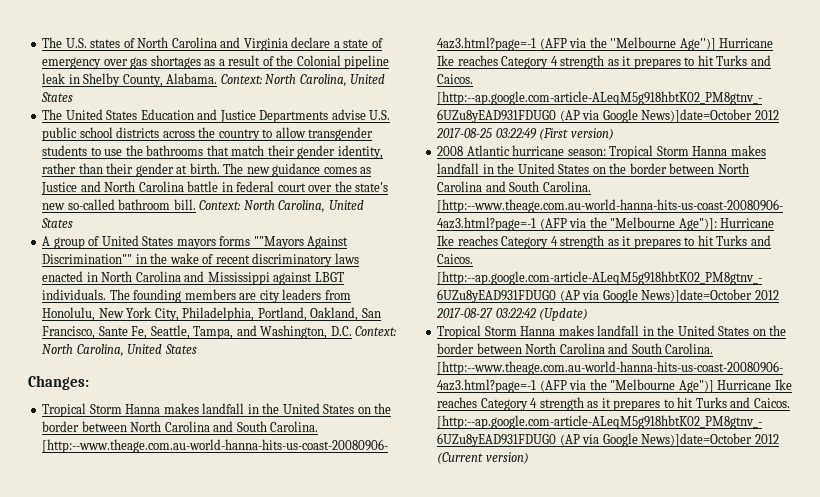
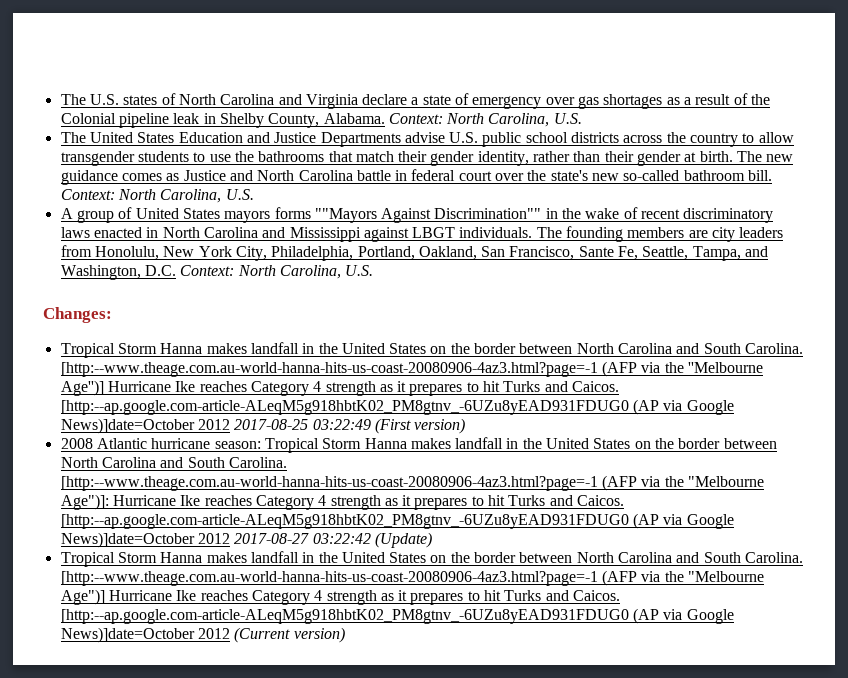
- The U.S. states of North Carolina and Virginia declare a state of emergency over gas shortages as a result of the Colonial pipeline leak in Shelby County, Alabama. Context: North Carolina, United States
+ The U.S. states of North Carolina and Virginia declare a state of emergency over gas shortages as a result of the Colonial pipeline leak in Shelby County, Alabama. Context: North Carolina, U.S.
- The new guidance comes as Justice and North Carolina battle in federal court over the state's new so-called bathroom bill. Context: North Carolina, United States
+ The new guidance comes as Justice and North Carolina battle in federal court over the state's new so-called bathroom bill. Context: North Carolina, U.S.
- The founding members are city leaders from Honolulu, New York City, Philadelphia, Portland, Oakland, San Francisco, Sante Fe, Seattle, Tampa, and Washington, D.C. Context: North Carolina, United States
+ The founding members are city leaders from Honolulu, New York City, Philadelphia, Portland, Oakland, San Francisco, Sante Fe, Seattle, Tampa, and Washington, D.C. Context: North Carolina, U.S.

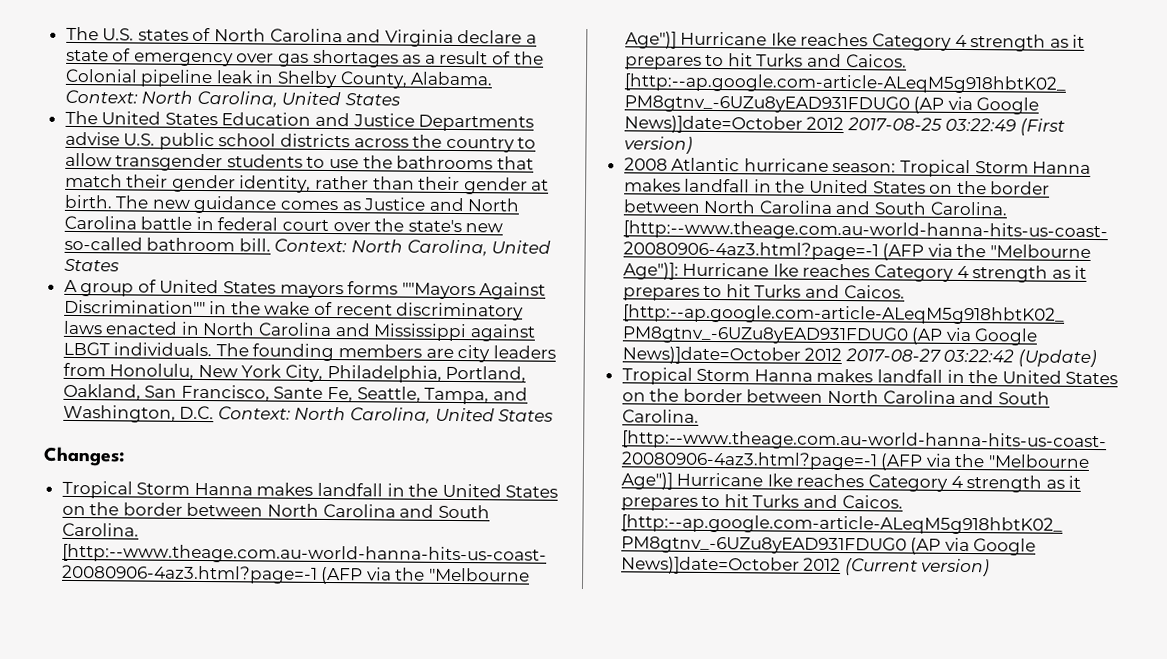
- The U.S. states of North Carolina and Virginia declare a state of emergency over gas shortages as a result of the Colonial pipeline leak in Shelby County, Alabama. Context: North Carolina, U.S.
+ The U.S. states of North Carolina and Virginia declare a state of emergency over gas shortages as a result of the Colonial pipeline leak in Shelby County, Alabama. Context: North Carolina, United States
- The new guidance comes as Justice and North Carolina battle in federal court over the state's new so-called bathroom bill. Context: North Carolina, U.S.
+ The new guidance comes as Justice and North Carolina battle in federal court over the state's new so-called bathroom bill. Context: North Carolina, United States
- The founding members are city leaders from Honolulu, New York City, Philadelphia, Portland, Oakland, San Francisco, Sante Fe, Seattle, Tampa, and Washington, D.C. Context: North Carolina, U.S.
+ The founding members are city leaders from Honolulu, New York City, Philadelphia, Portland, Oakland, San Francisco, Sante Fe, Seattle, Tampa, and Washington, D.C. Context: North Carolina, United States

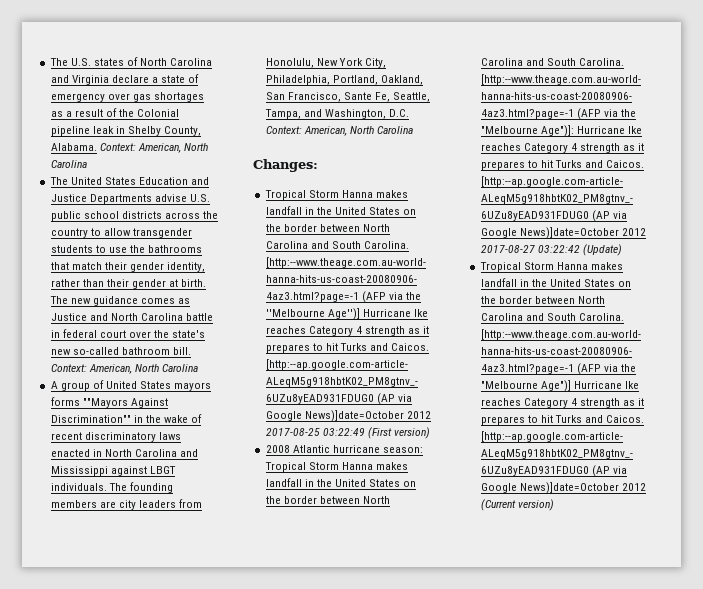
- The U.S. states of North Carolina and Virginia declare a state of emergency over gas shortages as a result of the Colonial pipeline leak in Shelby County, Alabama. Context: North Carolina, United States
+ The U.S. states of North Carolina and Virginia declare a state of emergency over gas shortages as a result of the Colonial pipeline leak in Shelby County, Alabama. Context: American, North Carolina
- The new guidance comes as Justice and North Carolina battle in federal court over the state's new so-called bathroom bill. Context: North Carolina, United States
+ The new guidance comes as Justice and North Carolina battle in federal court over the state's new so-called bathroom bill. Context: American, North Carolina
- The founding members are city leaders from Honolulu, New York City, Philadelphia, Portland, Oakland, San Francisco, Sante Fe, Seattle, Tampa, and Washington, D.C. Context: North Carolina, United States
+ The founding members are city leaders from Honolulu, New York City, Philadelphia, Portland, Oakland, San Francisco, Sante Fe, Seattle, Tampa, and Washington, D.C. Context: American, North Carolina

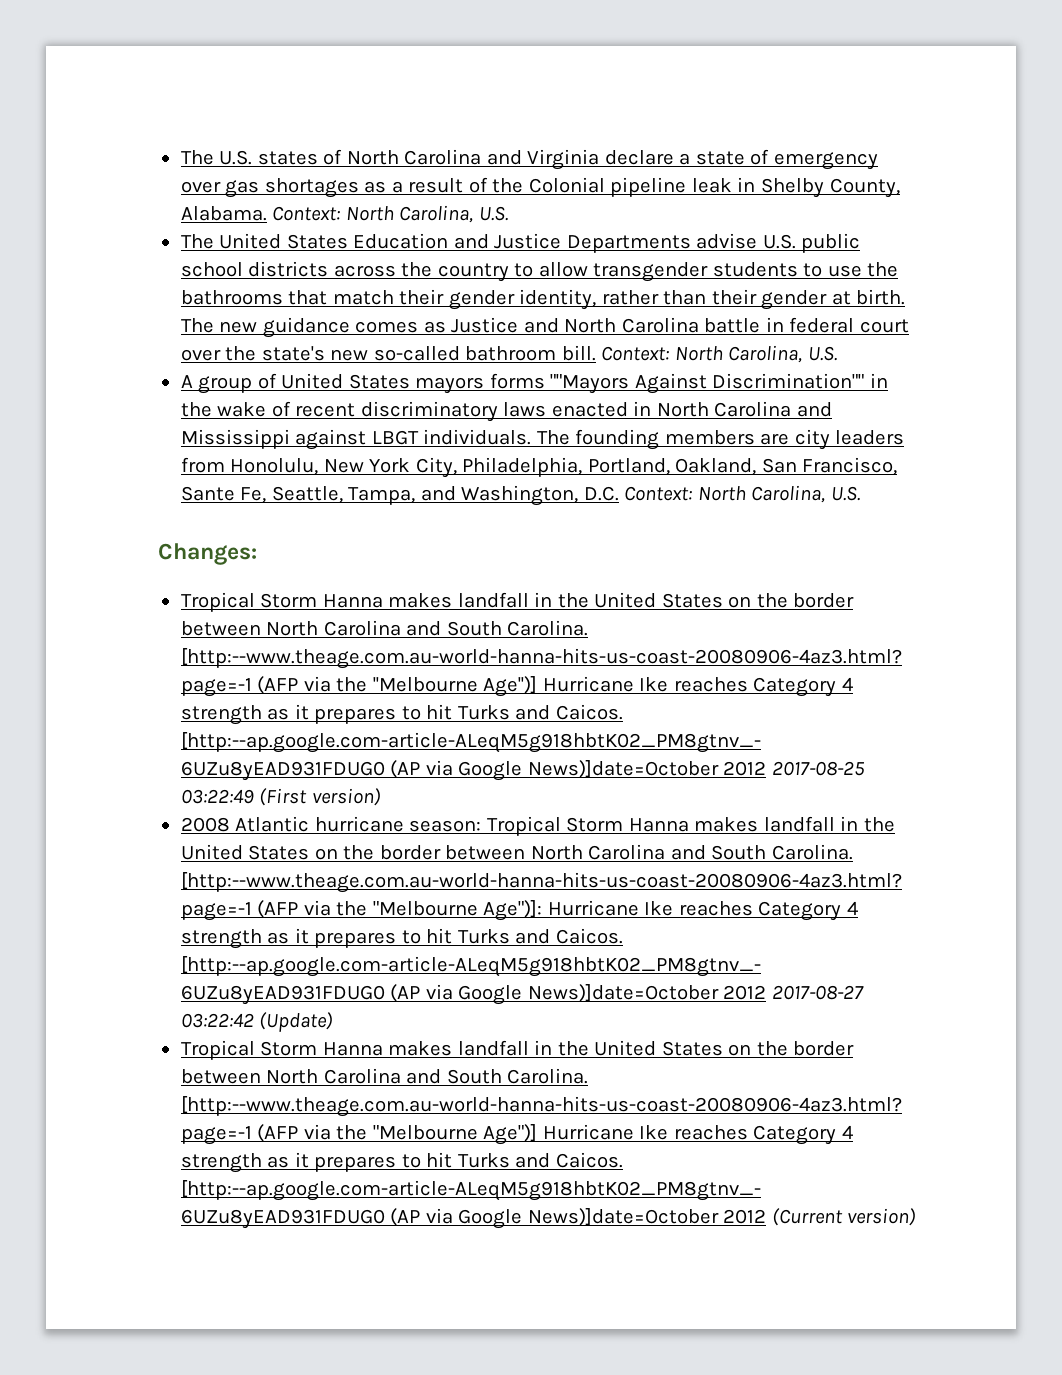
- The U.S. states of North Carolina and Virginia declare a state of emergency over gas shortages as a result of the Colonial pipeline leak in Shelby County, Alabama. Context: American, North Carolina
+ The U.S. states of North Carolina and Virginia declare a state of emergency over gas shortages as a result of the Colonial pipeline leak in Shelby County, Alabama. Context: North Carolina, U.S.
- The new guidance comes as Justice and North Carolina battle in federal court over the state's new so-called bathroom bill. Context: American, North Carolina
+ The new guidance comes as Justice and North Carolina battle in federal court over the state's new so-called bathroom bill. Context: North Carolina, U.S.
- The founding members are city leaders from Honolulu, New York City, Philadelphia, Portland, Oakland, San Francisco, Sante Fe, Seattle, Tampa, and Washington, D.C. Context: American, North Carolina
+ The founding members are city leaders from Honolulu, New York City, Philadelphia, Portland, Oakland, San Francisco, Sante Fe, Seattle, Tampa, and Washington, D.C. Context: North Carolina, U.S.

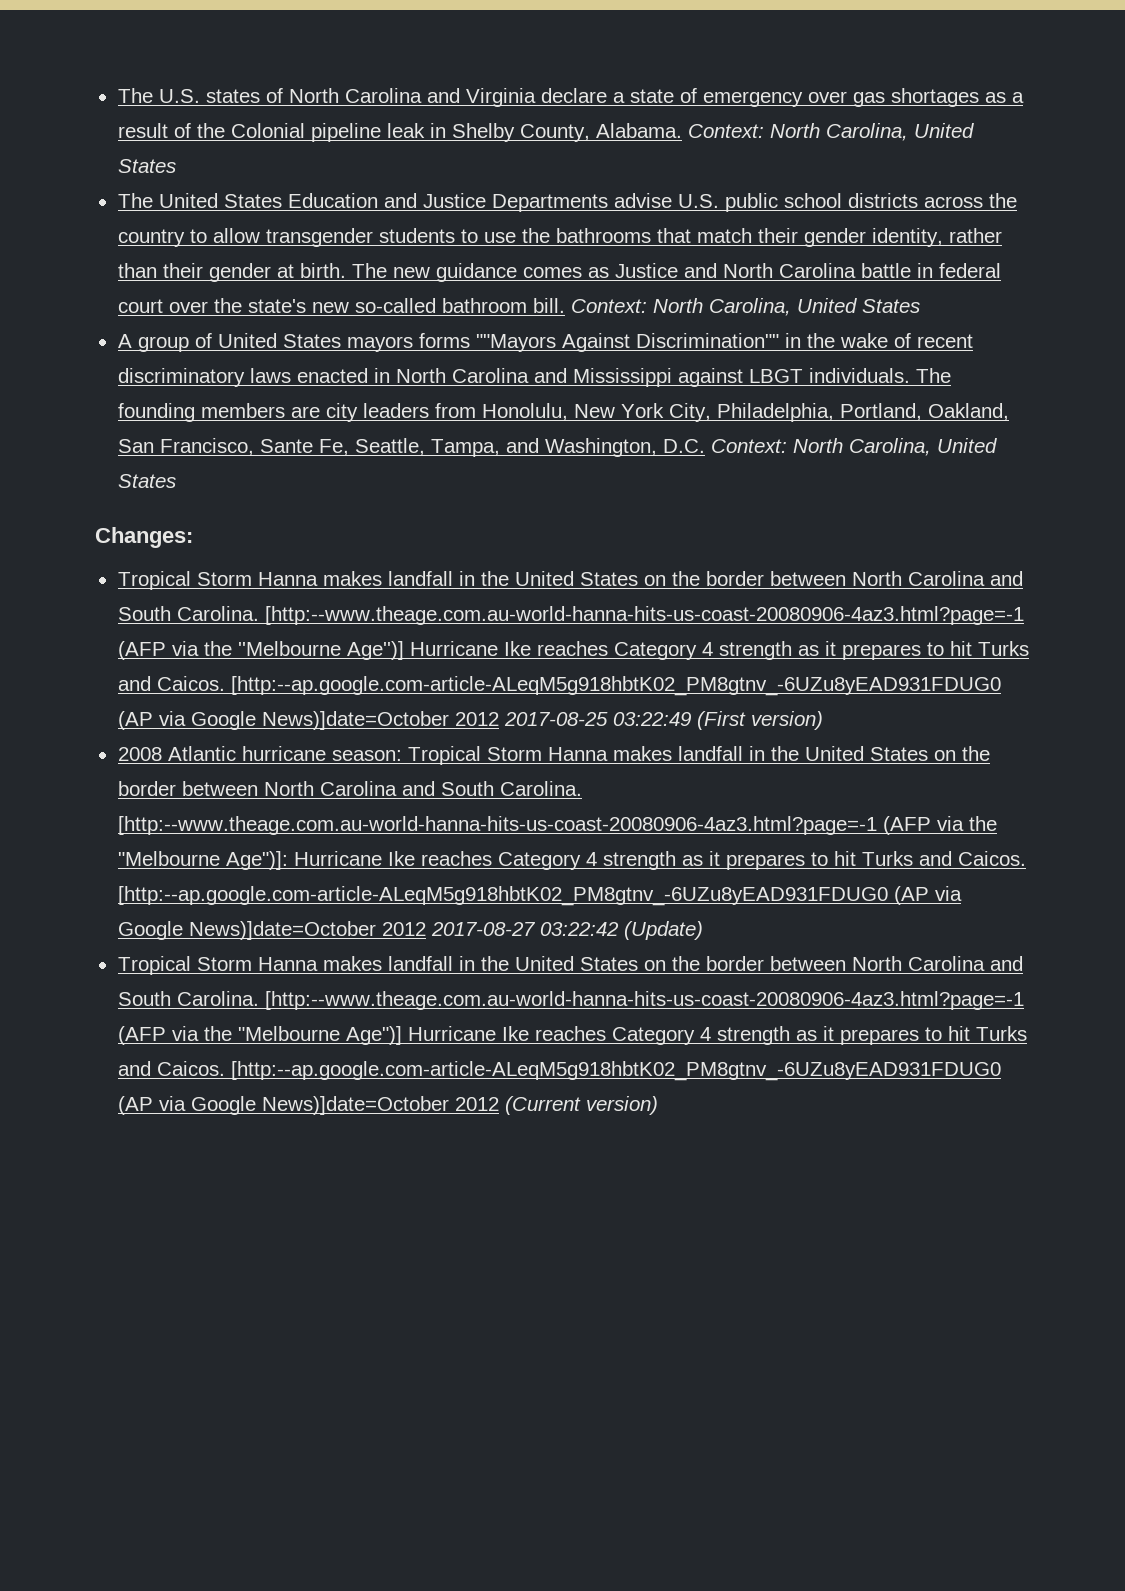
- The U.S. states of North Carolina and Virginia declare a state of emergency over gas shortages as a result of the Colonial pipeline leak in Shelby County, Alabama. Context: North Carolina, U.S.
+ The U.S. states of North Carolina and Virginia declare a state of emergency over gas shortages as a result of the Colonial pipeline leak in Shelby County, Alabama. Context: North Carolina, United States
- The new guidance comes as Justice and North Carolina battle in federal court over the state's new so-called bathroom bill. Context: North Carolina, U.S.
+ The new guidance comes as Justice and North Carolina battle in federal court over the state's new so-called bathroom bill. Context: North Carolina, United States
- The founding members are city leaders from Honolulu, New York City, Philadelphia, Portland, Oakland, San Francisco, Sante Fe, Seattle, Tampa, and Washington, D.C. Context: North Carolina, U.S.
+ The founding members are city leaders from Honolulu, New York City, Philadelphia, Portland, Oakland, San Francisco, Sante Fe, Seattle, Tampa, and Washington, D.C. Context: North Carolina, United States

